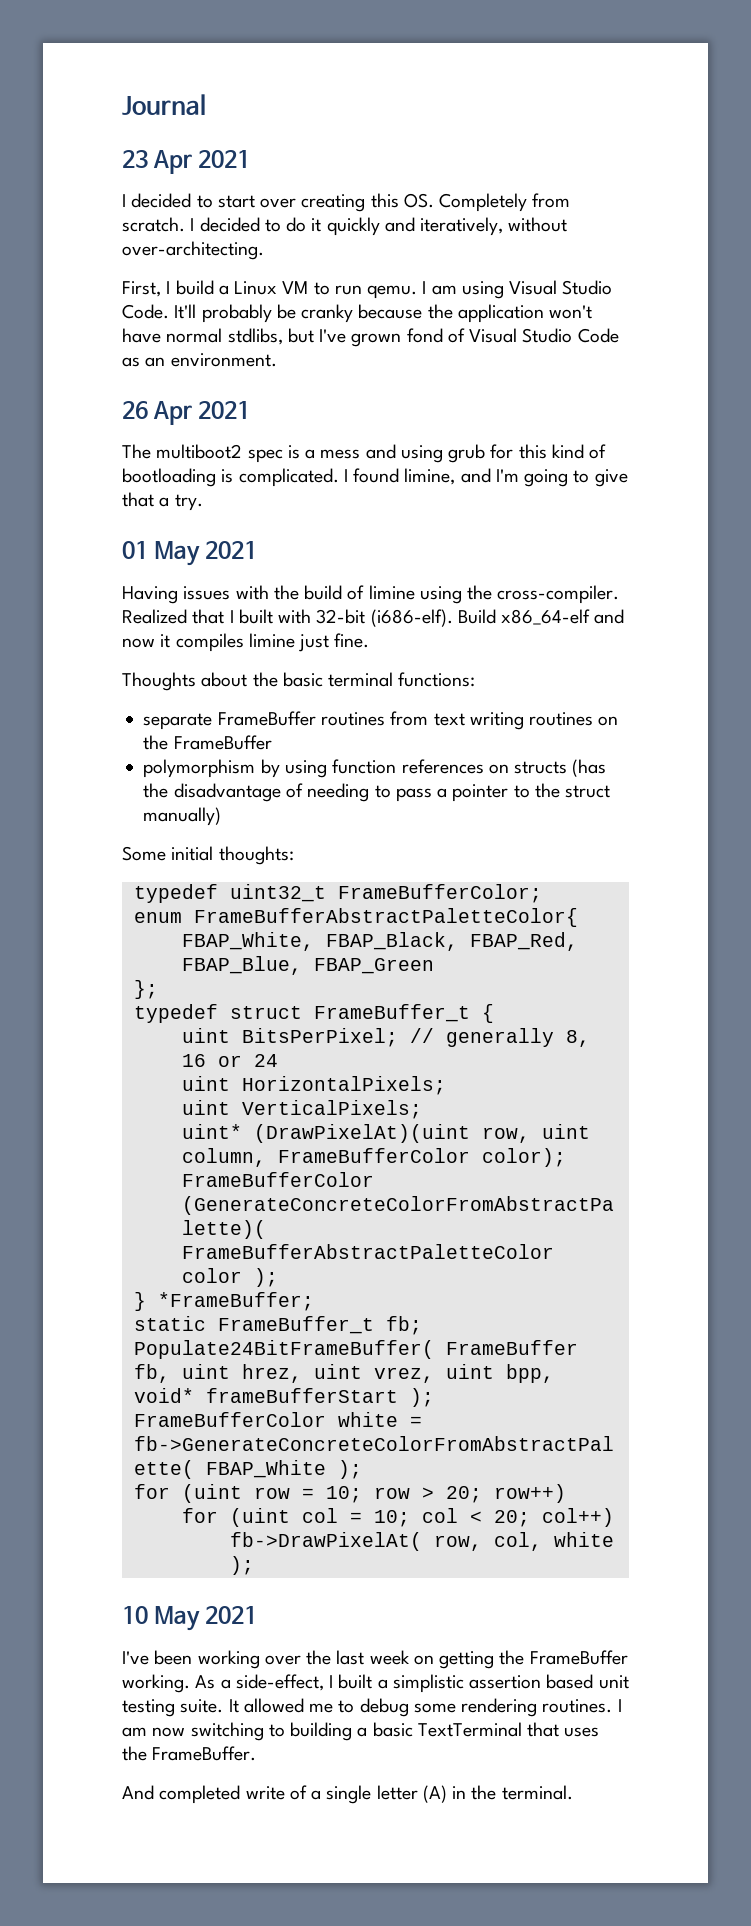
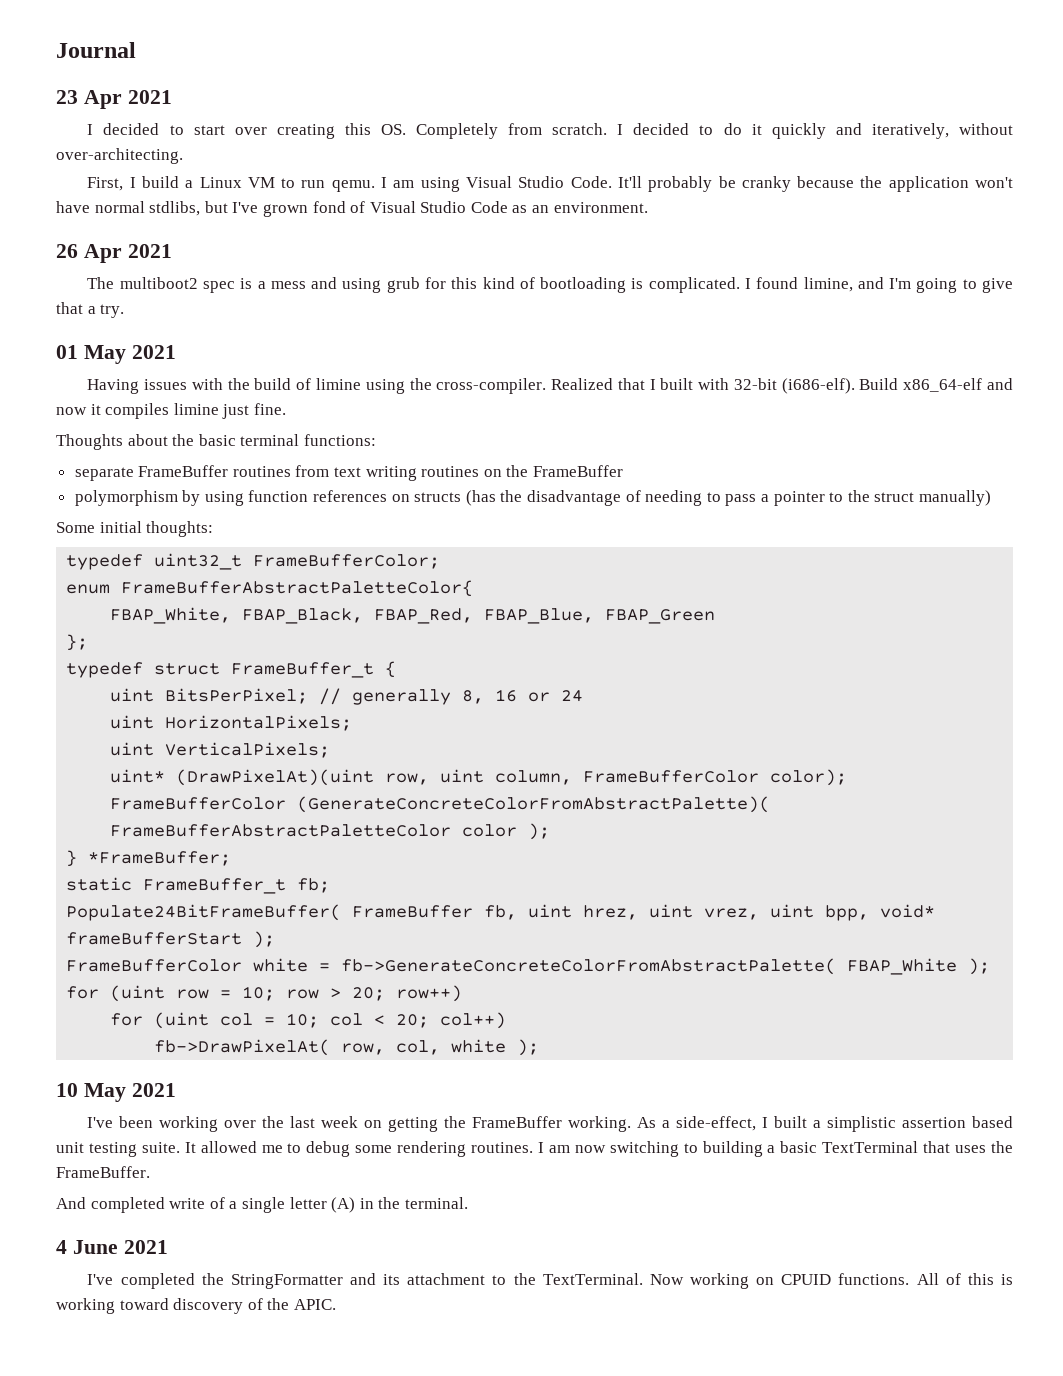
+ 4 June 2021
+ I've completed the StringFormatter and its attachment to the TextTerminal. Now working on CPUID functions. All of this is working toward discovery of the APIC.

